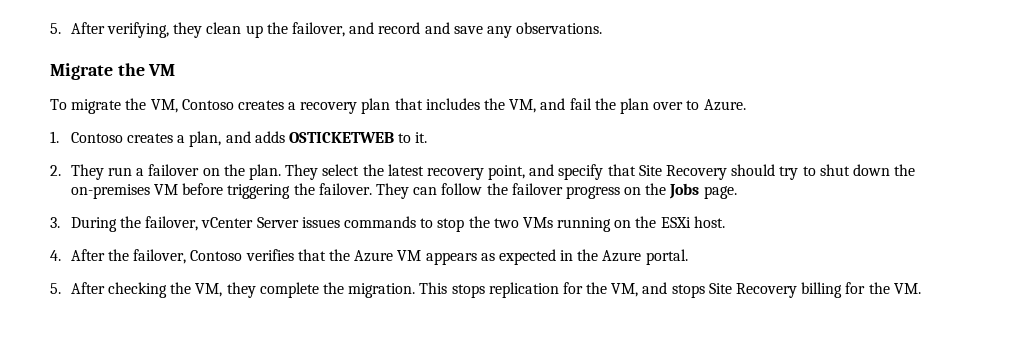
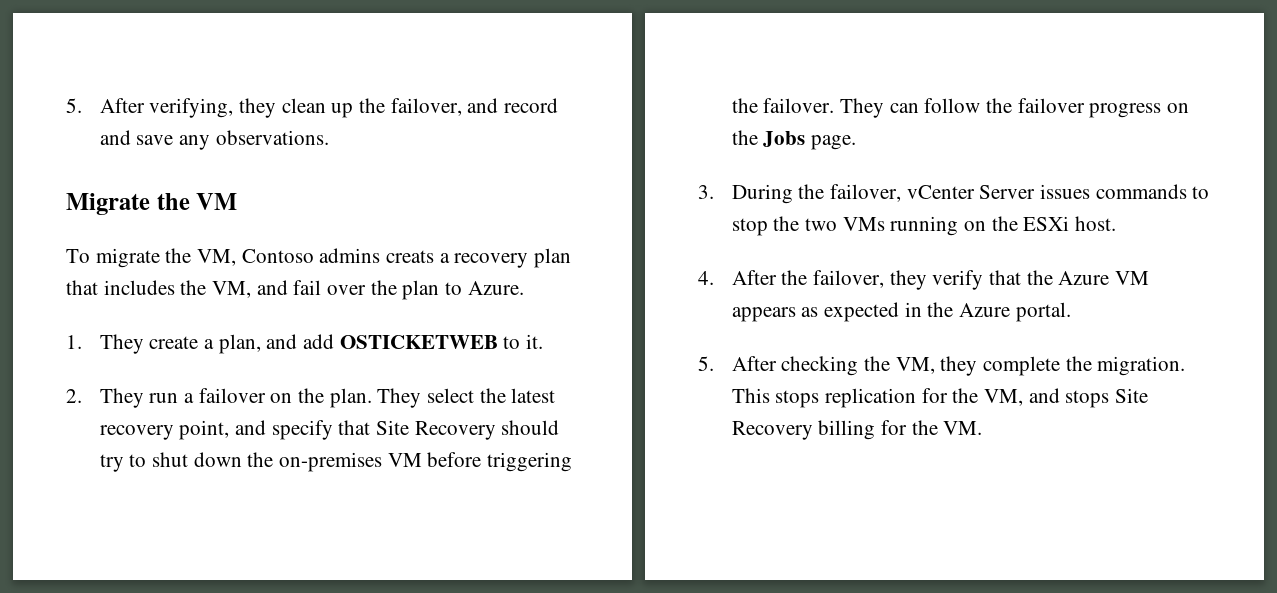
- To migrate the VM, Contoso creates a recovery plan that includes the VM, and fail the plan over to Azure.
+ To migrate the VM, Contoso admins creats a recovery plan that includes the VM, and fail over the plan to Azure.
- 1. Contoso creates a plan, and adds OSTICKETWEB to it.
+ 1. They create a plan, and add OSTICKETWEB to it.
- 4. After the failover, Contoso verifies that the Azure VM appears as expected in the Azure portal.
+ 4. After the failover, they verify that the Azure VM appears as expected in the Azure portal.

